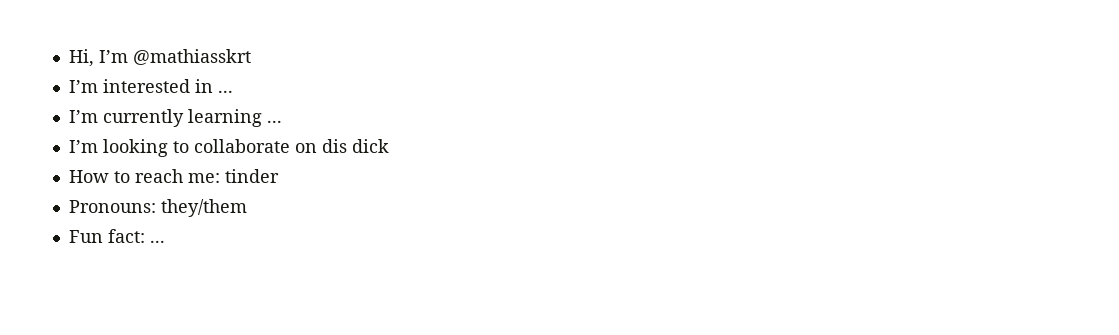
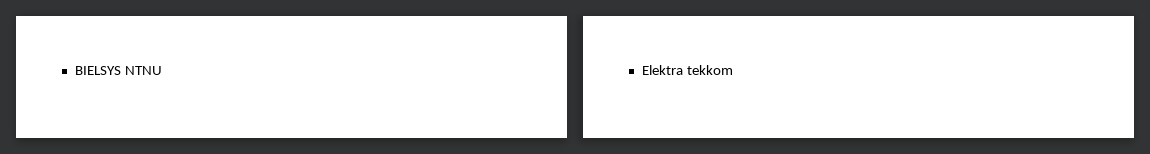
- Hi, I’m @mathiasskrt
- I’m interested in ...
- I’m currently learning ...
- I’m looking to collaborate on dis dick
- How to reach me: tinder
- Pronouns: they/them
- Fun fact: ...
+ BIELSYS NTNU
+ Elektra tekkom

